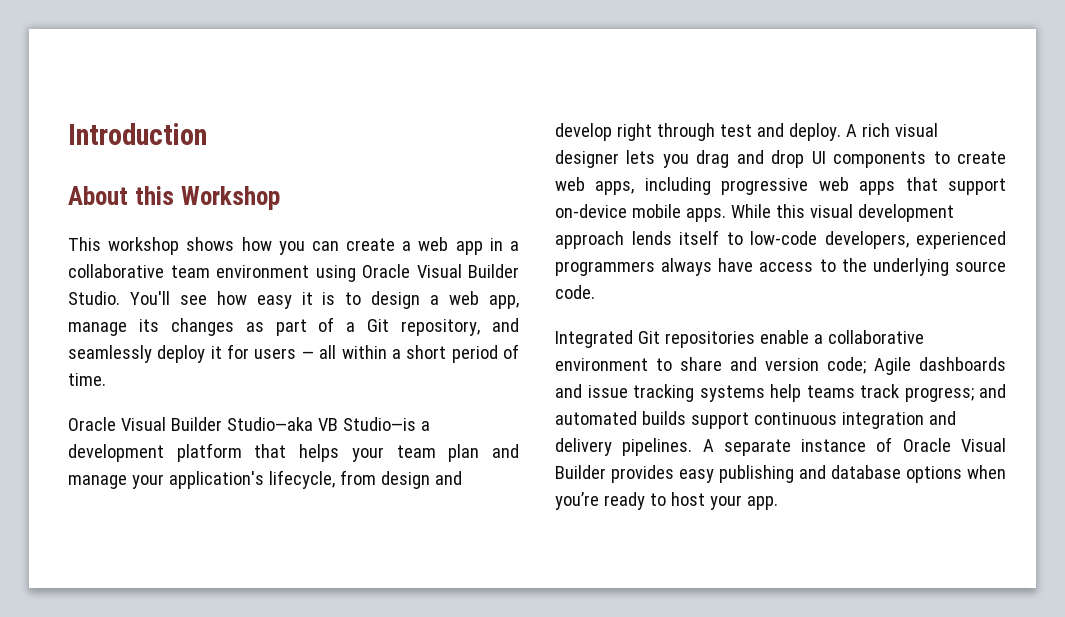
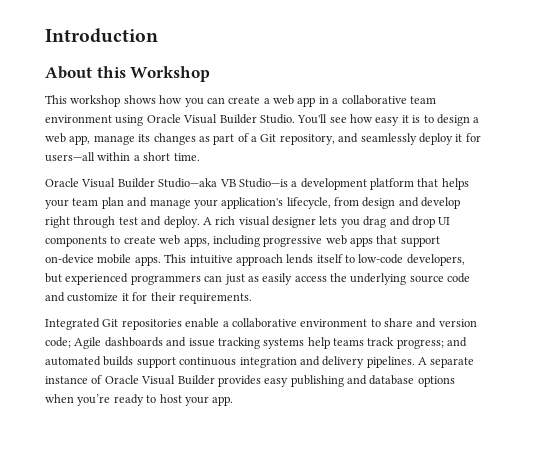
- You'll see how easy it is to design a web app, manage its changes as part of a Git repository, and seamlessly deploy it for users — all within a short period of time.
+ You'll see how easy it is to design a web app, manage its changes as part of a Git repository, and seamlessly deploy it for users—all within a short time.
- While this visual development approach lends itself to low-code developers, experienced programmers always have access to the underlying source code.
+ This intuitive approach lends itself to low-code developers, but experienced programmers can just as easily access the underlying source code and customize it for their requirements.

